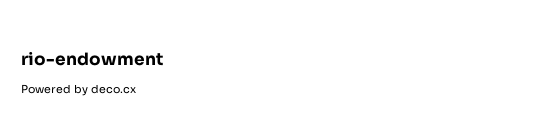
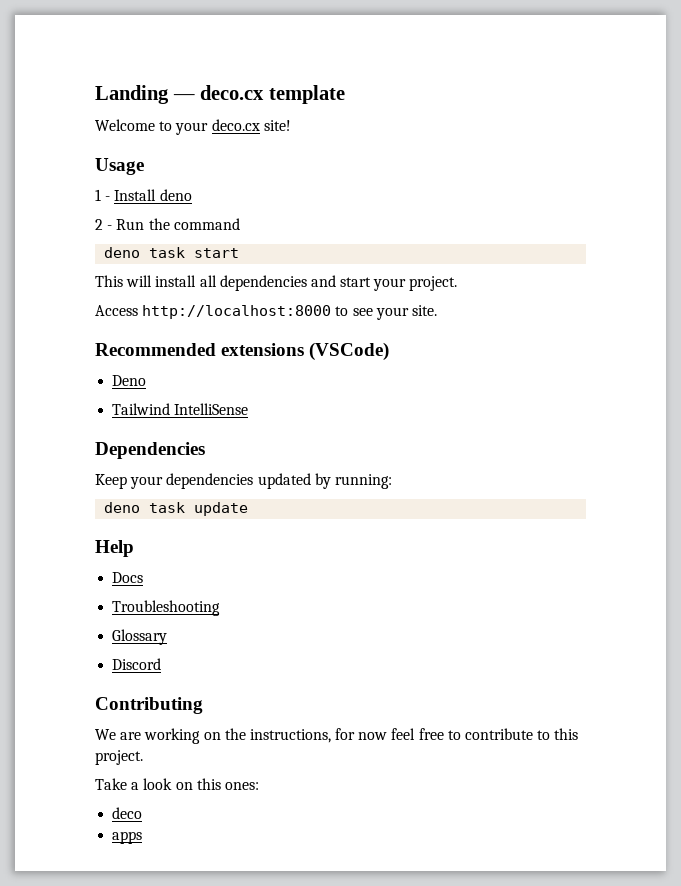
- rio-endowment
- Powered by deco.cx
+ Landing — deco.cx template
+ Welcome to your deco.cx site!
+ Usage
+ 1 - Install deno
+ 2 - Run the command
+ deno task start
+ This will install all dependencies and start your project.
+ Access http://localhost:8000 to see your site.
+ Recommended extensions (VSCode)
+ Deno
+ Tailwind IntelliSense
+ Dependencies
+ Keep your dependencies updated by running:
+ deno task update
+ Help
+ Docs
+ Troubleshooting
+ Glossary
+ Discord
+ Contributing
+ We are working on the instructions, for now feel free to contribute to this project.
+ Take a look on this ones:
+ deco
+ apps

